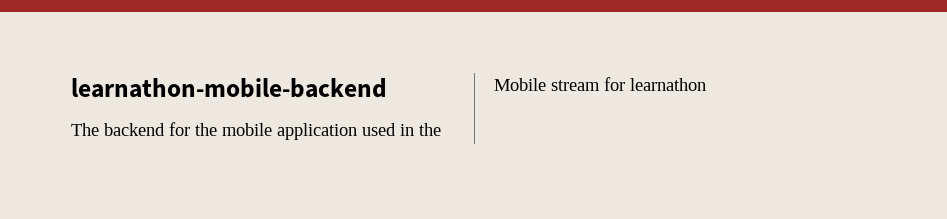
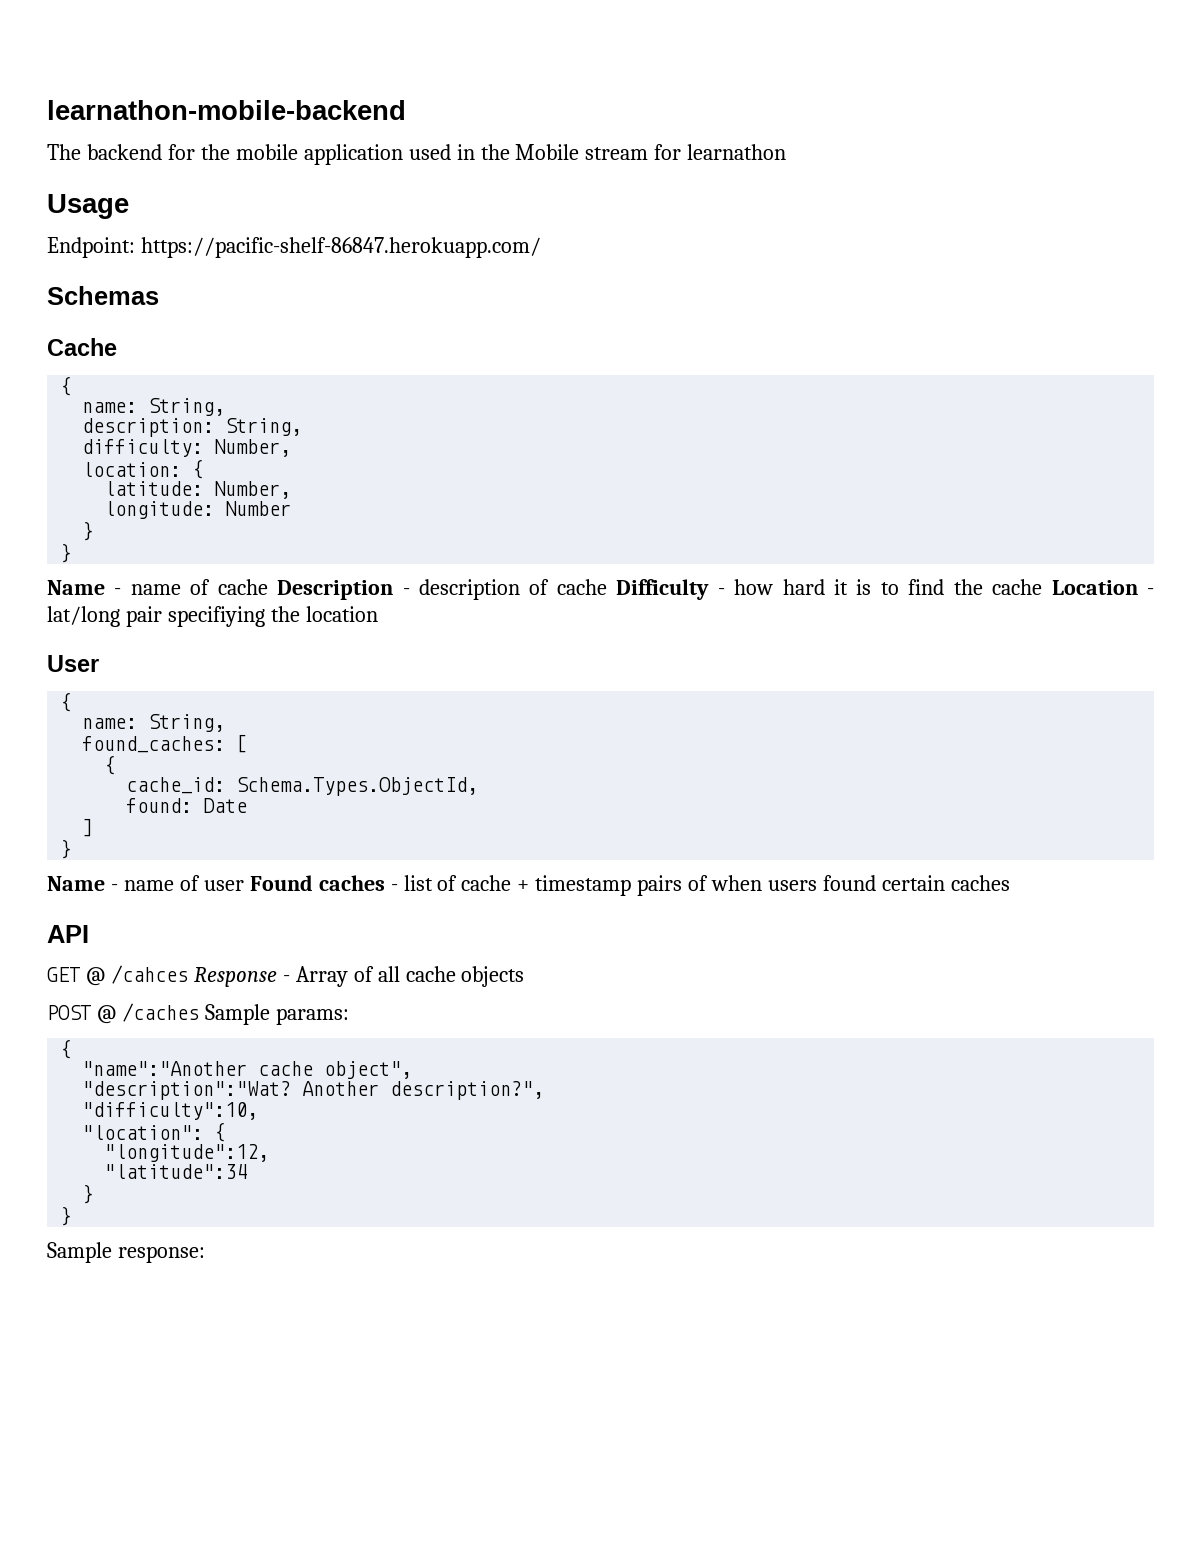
+ Usage
+ Endpoint: https://pacific-shelf-86847.herokuapp.com/
+ Schemas
+ Cache
+ {
+ name: String,
+ description: String,
+ difficulty: Number,
+ location: {
+ latitude: Number,
+ longitude: Number
+ }
+ }
+ Name - name of cache Description - description of cache Difficulty - how hard it is to find the cache Location - lat/long pair specifiying the location
+ User
+ {
+ name: String,
+ found_caches: [
+ {
+ cache_id: Schema.Types.ObjectId,
+ found: Date
+ ]
+ }
+ Name - name of user Found caches - list of cache + timestamp pairs of when users found certain caches
+ API
+ GET @ /cahces Response - Array of all cache objects
+ POST @ /caches Sample params:
+ {
+ "name":"Another cache object",
+ "description":"Wat? Another description?",
+ "difficulty":10,
+ "location": {
+ "longitude":12,
+ "latitude":34
+ }
+ }
+ Sample response:

